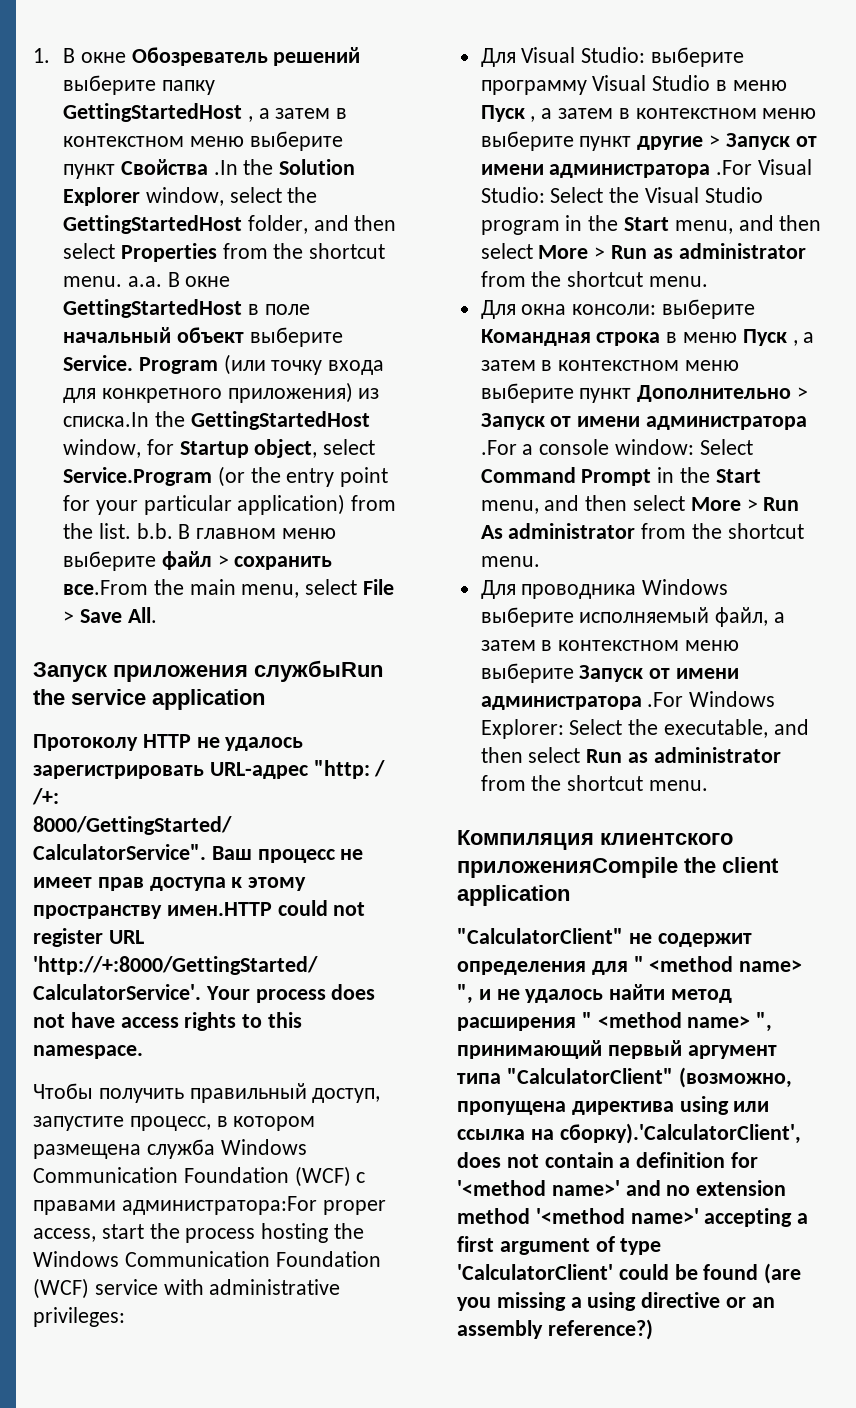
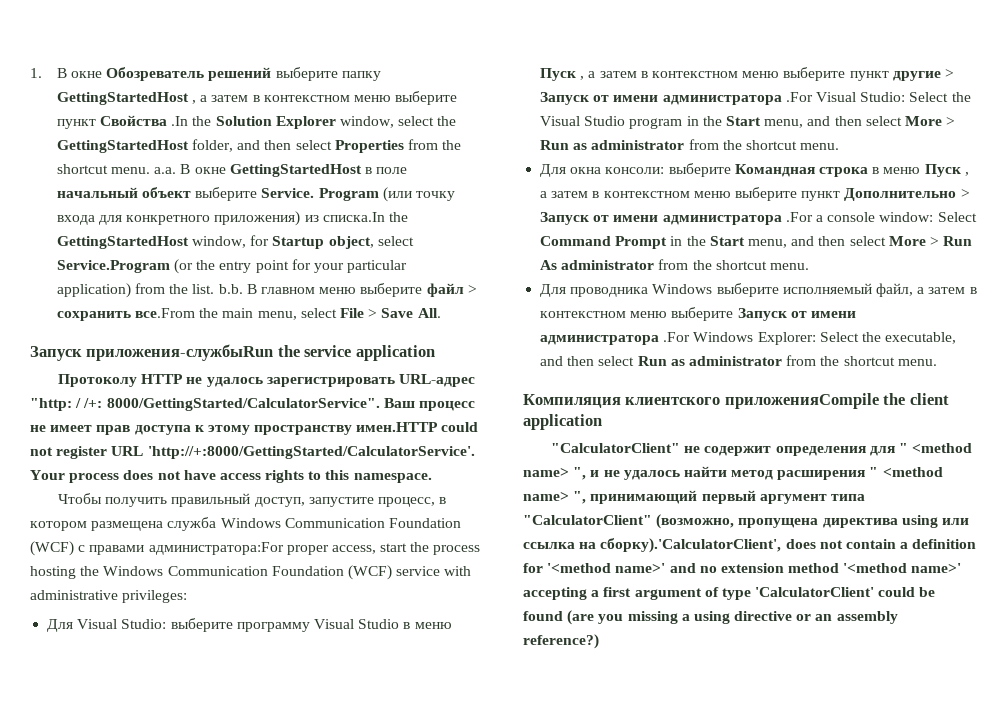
- Запуск приложения службыRun the service application
+ Запуск приложения-службыRun the service application

